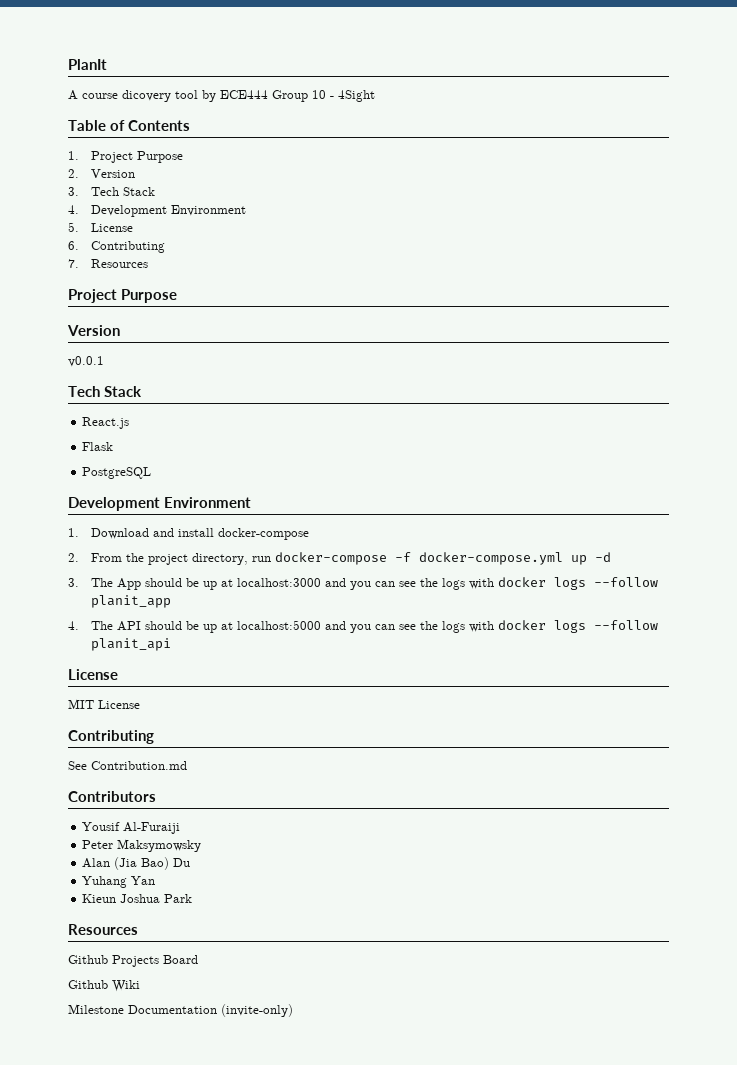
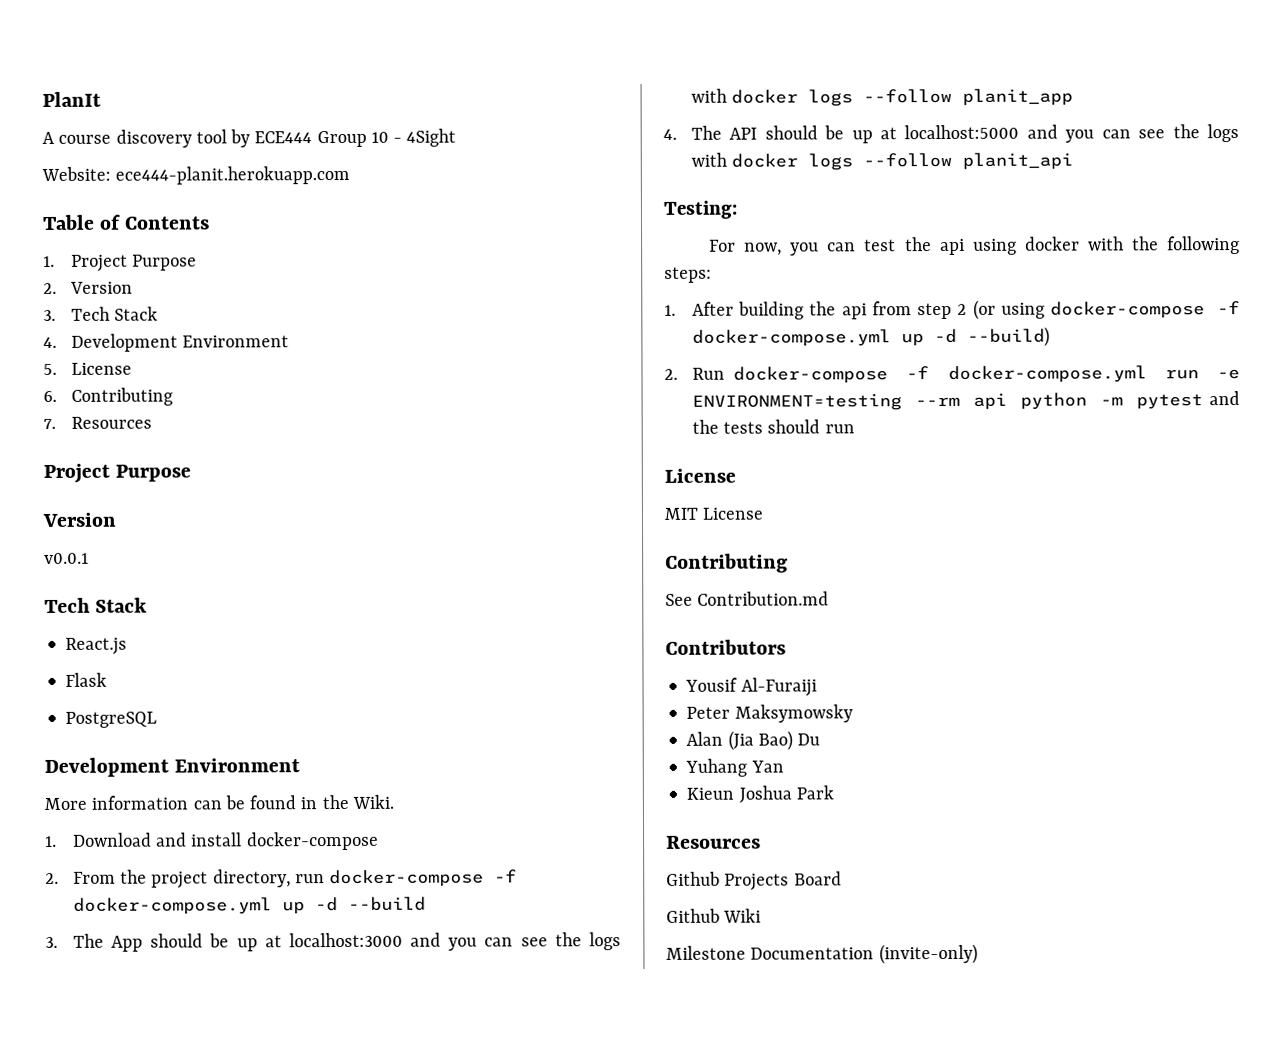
- A course dicovery tool by ECE444 Group 10 - 4Sight
+ A course discovery tool by ECE444 Group 10 - 4Sight
+ Website: ece444-planit.herokuapp.com
+ More information can be found in the Wiki.
- 2. From the project directory, run docker-compose -f docker-compose.yml up -d
+ 2. From the project directory, run docker-compose -f docker-compose.yml up -d --build
+ Testing:
+ For now, you can test the api using docker with the following steps:
+ 1. After building the api from step 2 (or using docker-compose -f docker-compose.yml up -d --build)
+ 2. Run docker-compose -f docker-compose.yml run -e ENVIRONMENT=testing --rm api python -m pytest and the tests should run

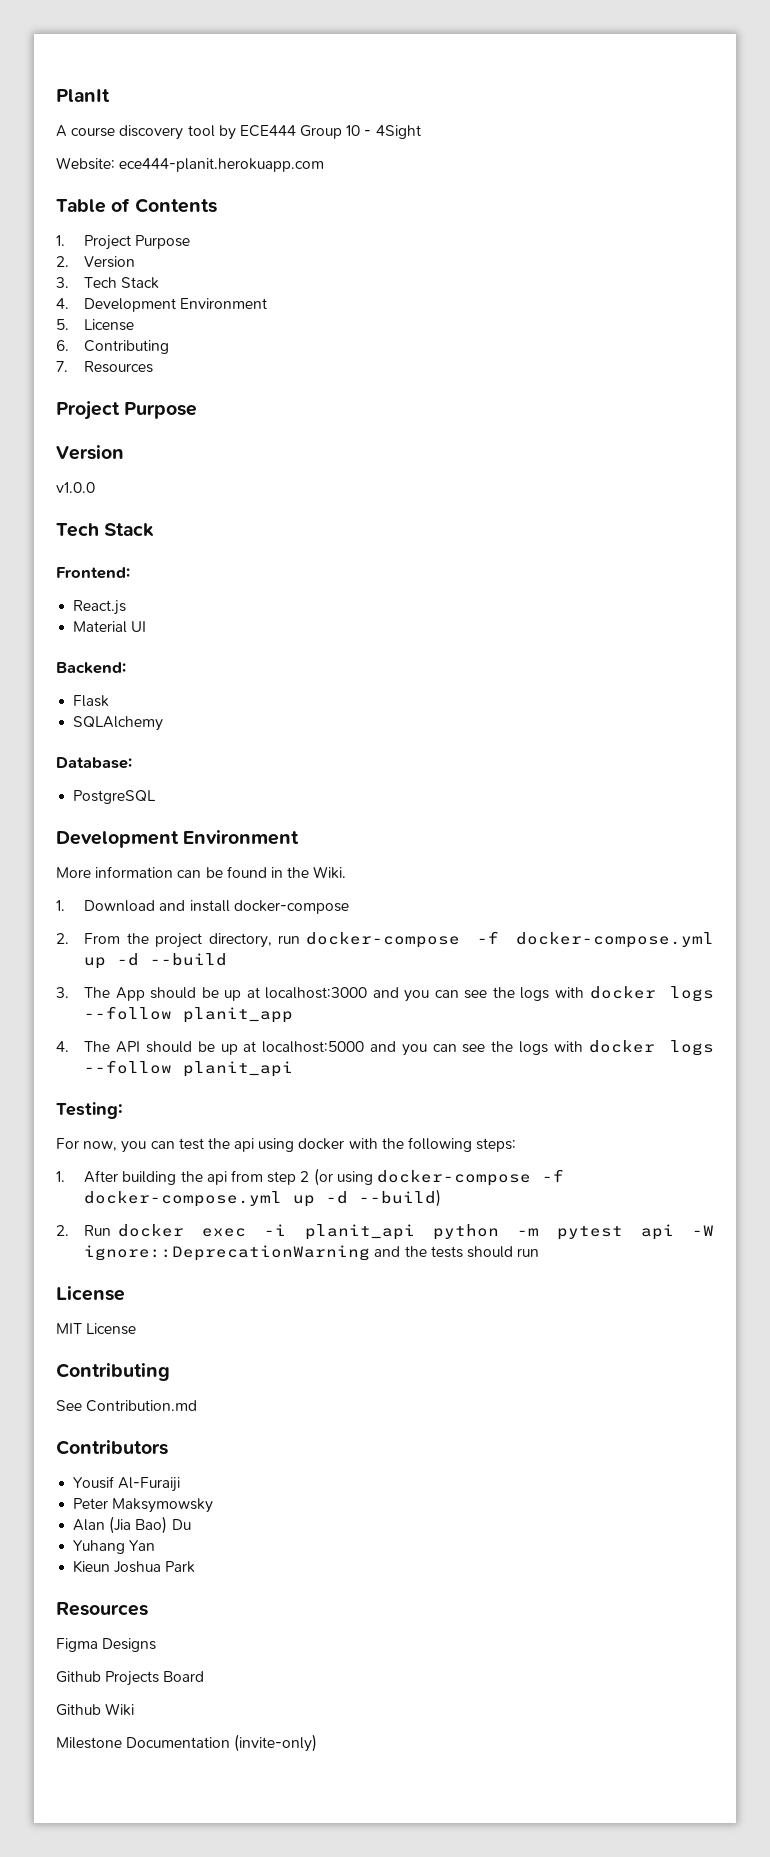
- v0.0.1
+ v1.0.0
  Tech Stack
+ Frontend:
+ Material UI
+ Backend:
+ SQLAlchemy
+ Database:
- 2. Run docker-compose -f docker-compose.yml run -e ENVIRONMENT=testing --rm api python -m pytest and the tests should run
+ 2. Run docker exec -i planit_api python -m pytest api -W ignore::DeprecationWarning and the tests should run
+ Figma Designs

